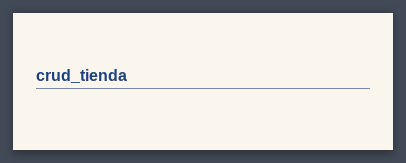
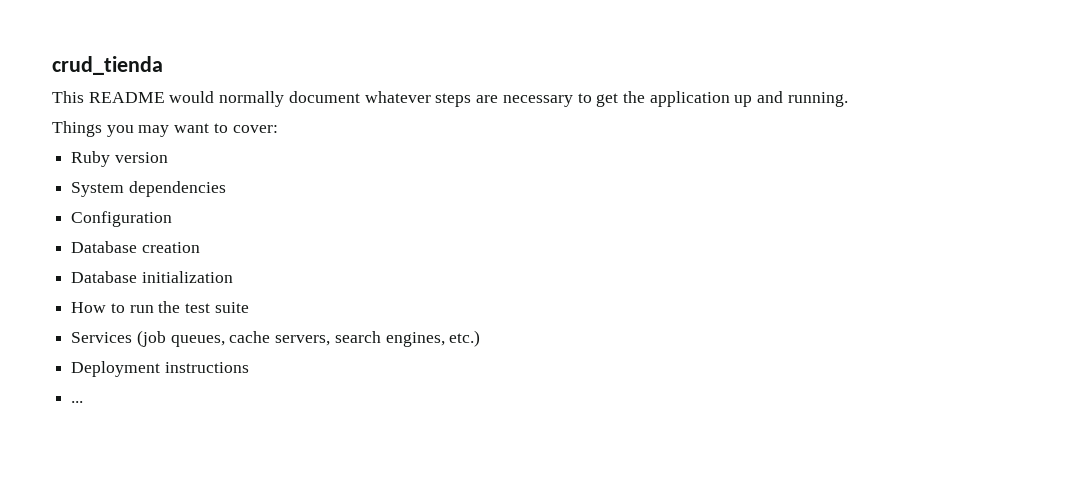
+ This README would normally document whatever steps are necessary to get the application up and running.
+ Things you may want to cover:
+ Ruby version
+ System dependencies
+ Configuration
+ Database creation
+ Database initialization
+ How to run the test suite
+ Services (job queues, cache servers, search engines, etc.)
+ Deployment instructions
+ ...

